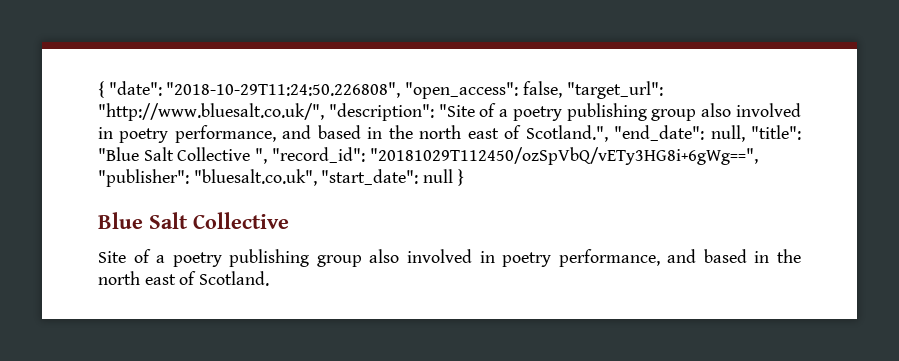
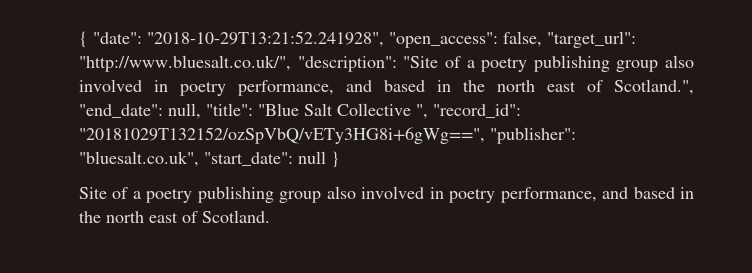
- { "date": "2018-10-29T11:24:50.226808", "open_access": false, "target_url": "http://www.bluesalt.co.uk/", "description": "Site of a poetry publishing group also involved in poetry performance, and based in the north east of Scotland.", "end_date": null, "title": "Blue Salt Collective ", "record_id": "20181029T112450/ozSpVbQ/vETy3HG8i+6gWg==", "publisher": "bluesalt.co.uk", "start_date": null }
+ { "date": "2018-10-29T13:21:52.241928", "open_access": false, "target_url": "http://www.bluesalt.co.uk/", "description": "Site of a poetry publishing group also involved in poetry performance, and based in the north east of Scotland.", "end_date": null, "title": "Blue Salt Collective ", "record_id": "20181029T132152/ozSpVbQ/vETy3HG8i+6gWg==", "publisher": "bluesalt.co.uk", "start_date": null }
- Blue Salt Collective

